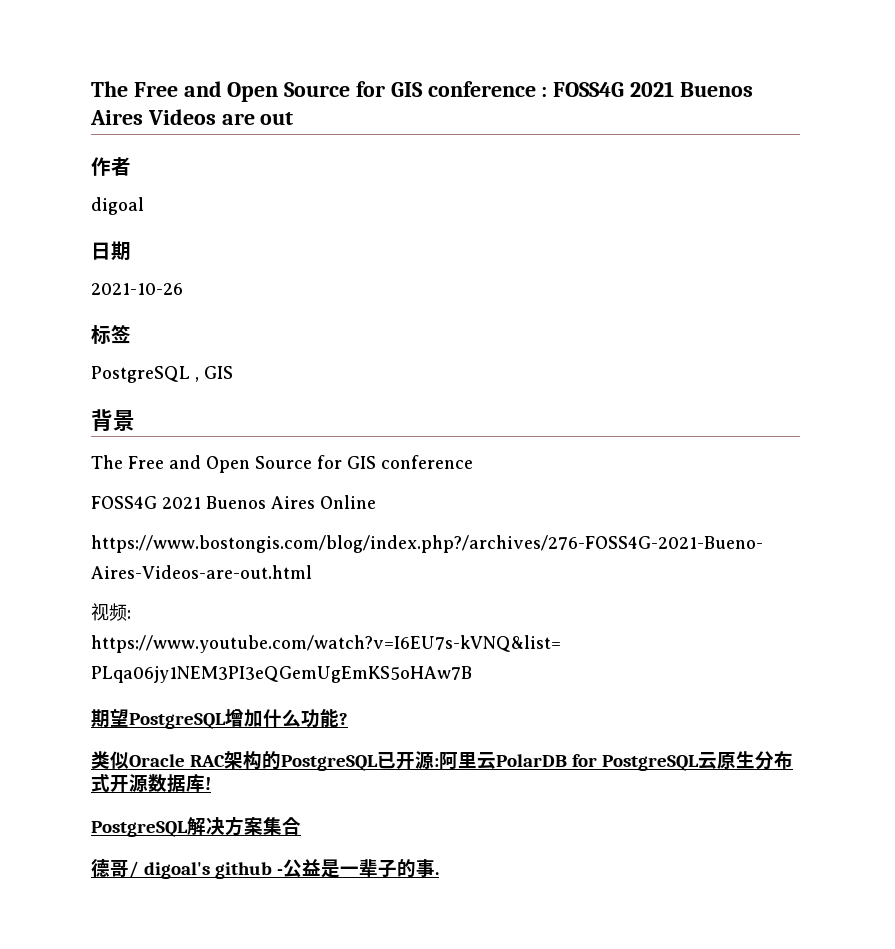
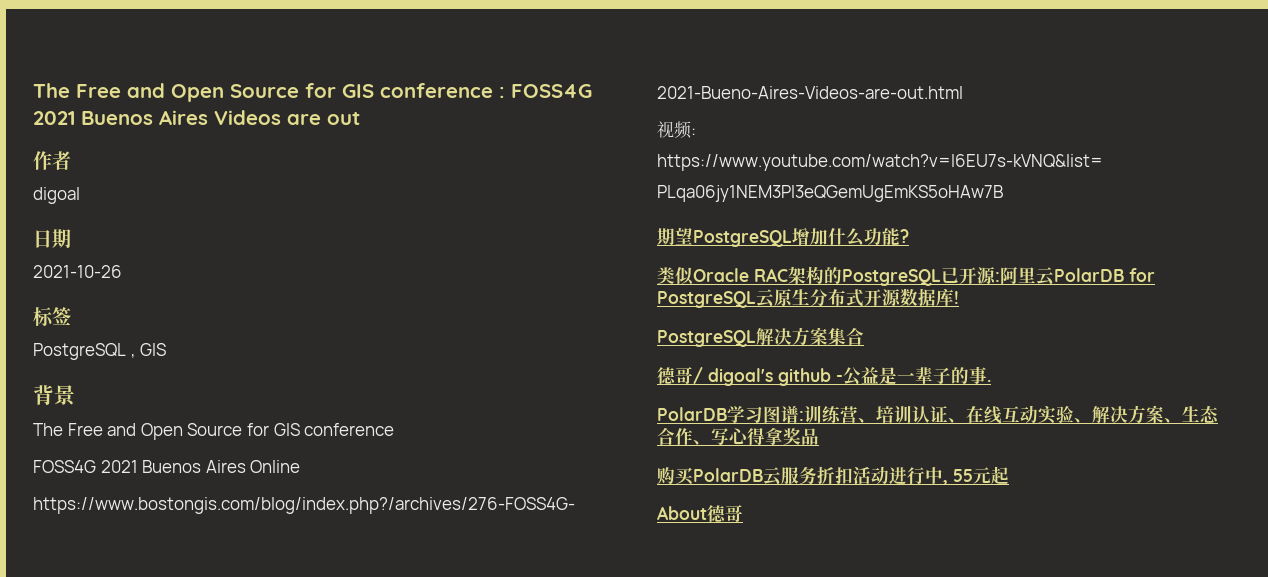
+ PolarDB学习图谱:训练营、培训认证、在线互动实验、解决方案、生态合作、写心得拿奖品
+ 购买PolarDB云服务折扣活动进行中, 55元起
+ About德哥

